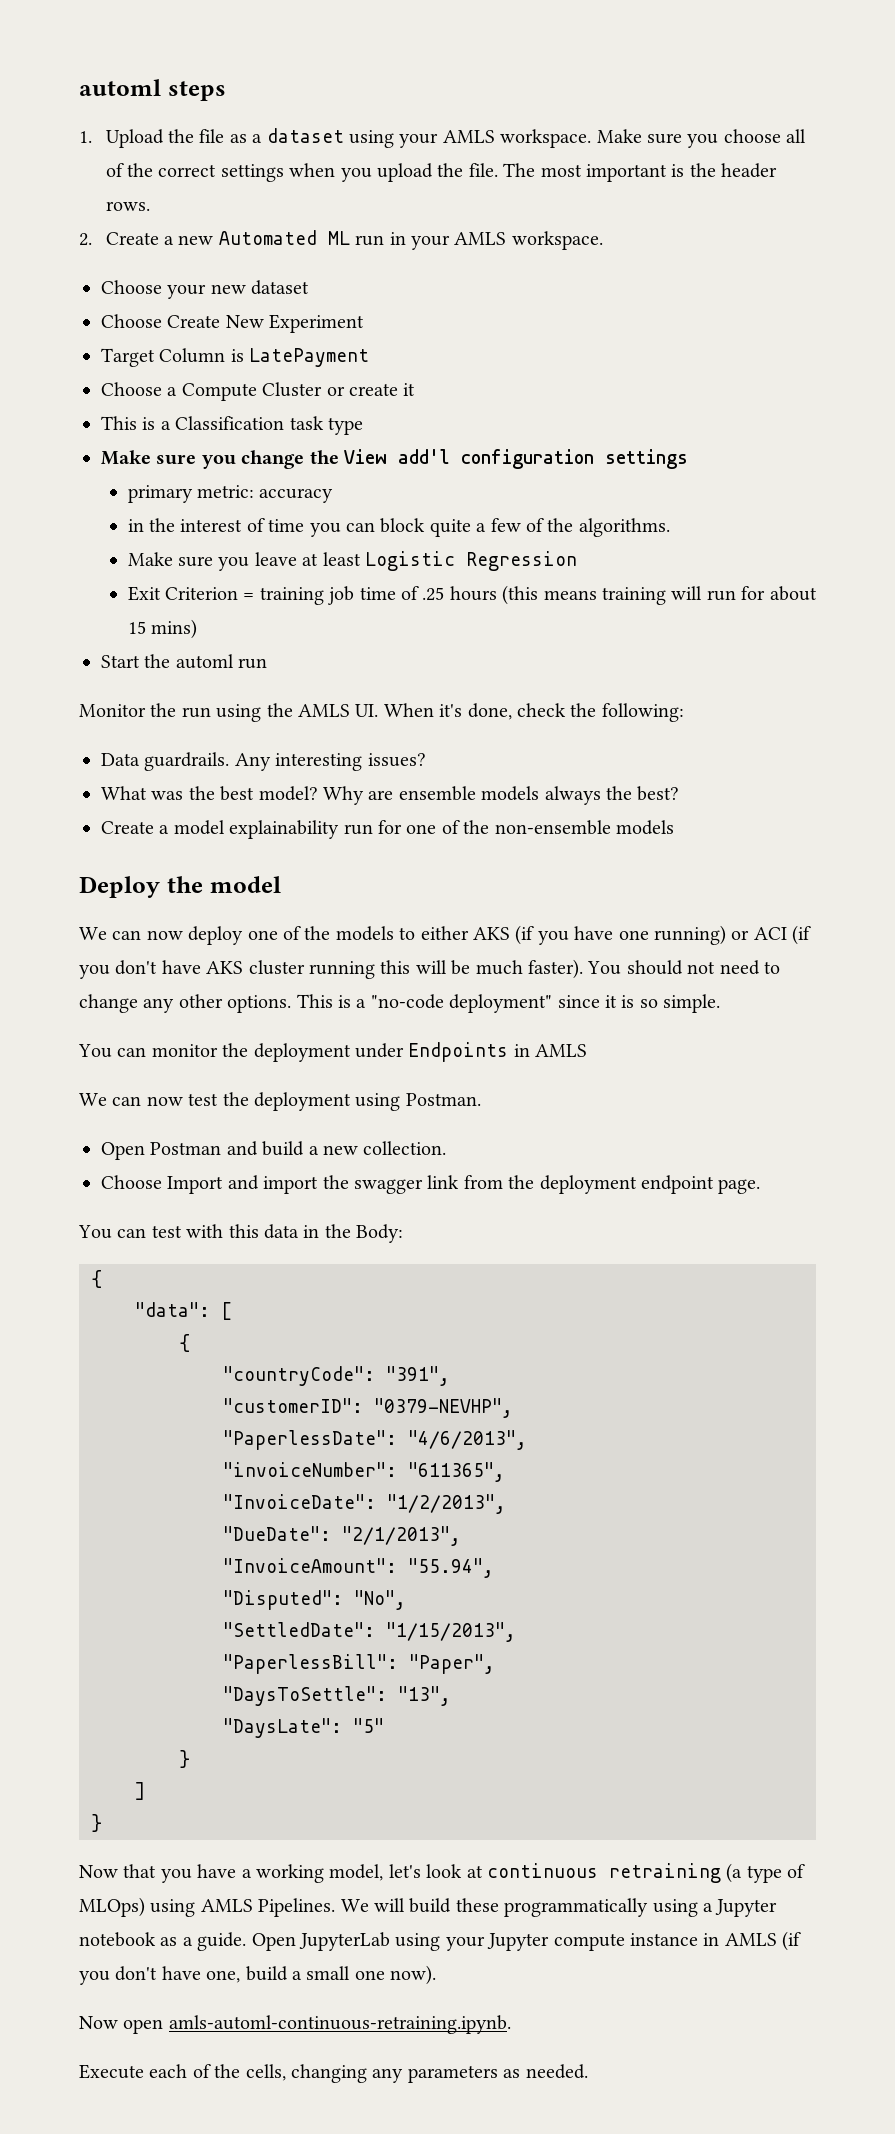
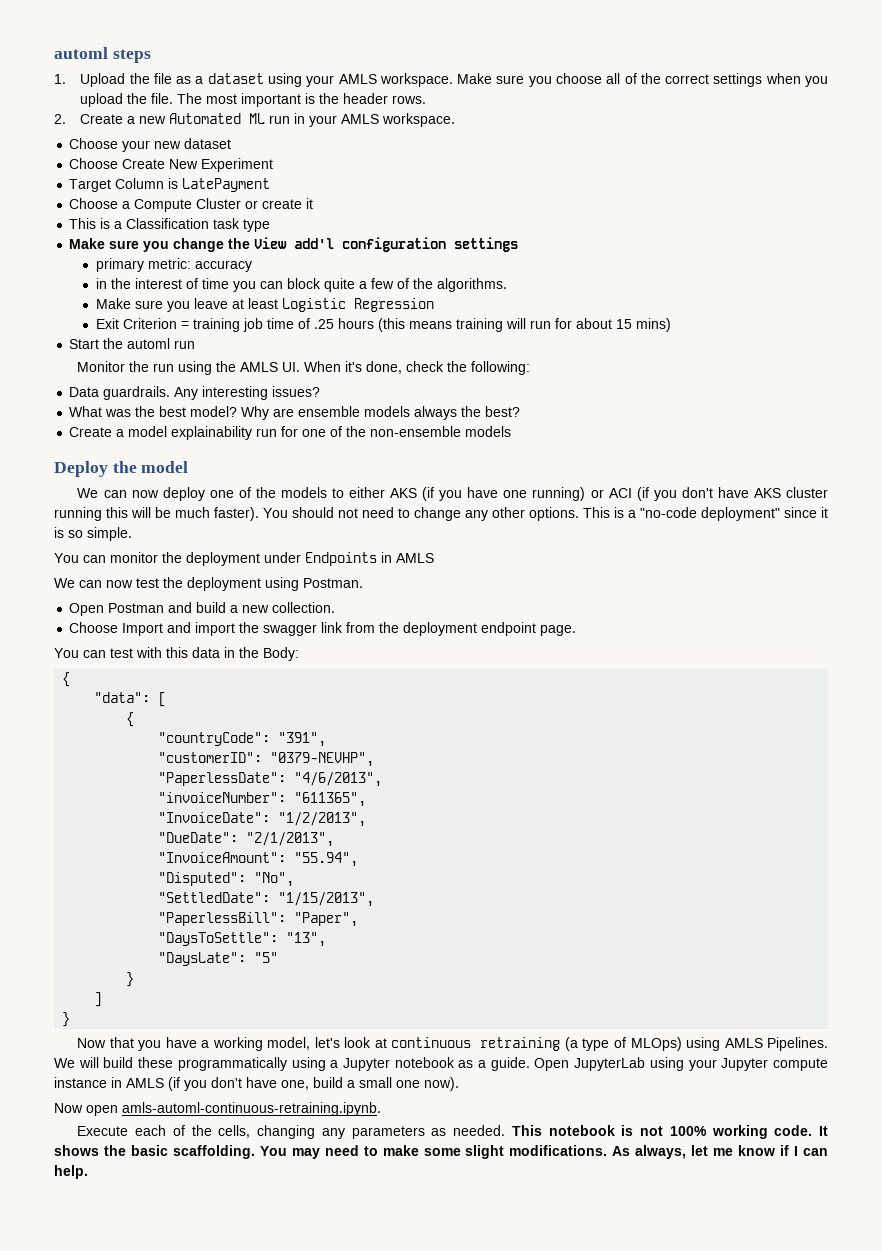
+ This notebook is not 100% working code. It shows the basic scaffolding. You may need to make some slight modifications. As always, let me know if I can help.

